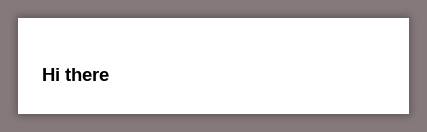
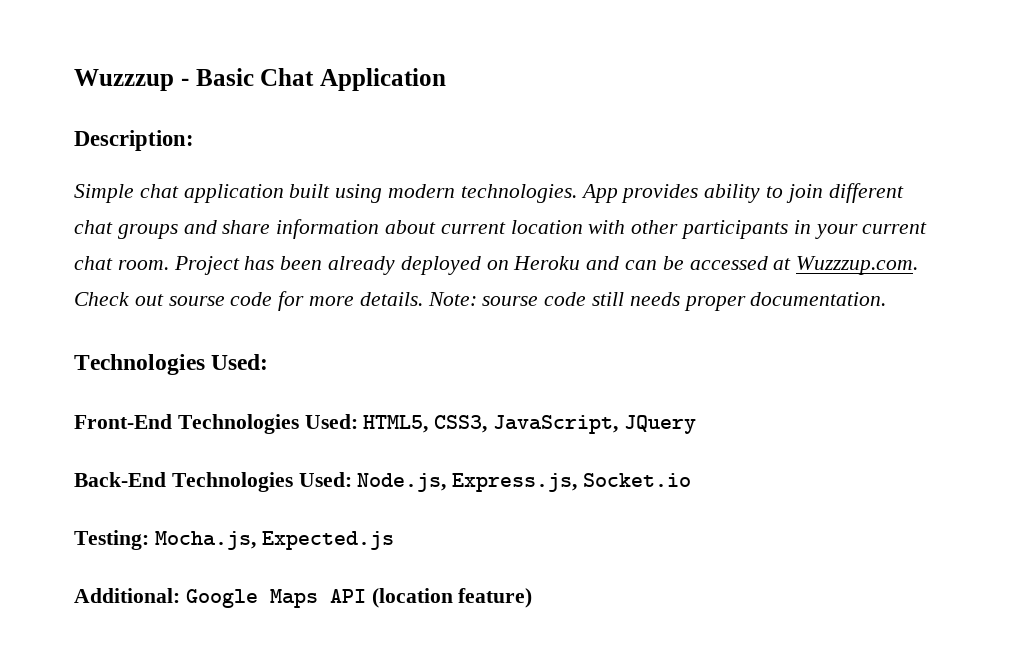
- Hi there
+ Wuzzzup - Basic Chat Application
+ Description:
+ Simple chat application built using modern technologies. App provides ability to join different chat groups and share information about current location with other participants in your current chat room. Project has been already deployed on Heroku and can be accessed at Wuzzzup.com. Check out sourse code for more details. Note: sourse code still needs proper documentation.
+ Technologies Used:
+ Front-End Technologies Used: HTML5, CSS3, JavaScript, JQuery
+ Back-End Technologies Used: Node.js, Express.js, Socket.io
+ Testing: Mocha.js, Expected.js
+ Additional: Google Maps API (location feature)

